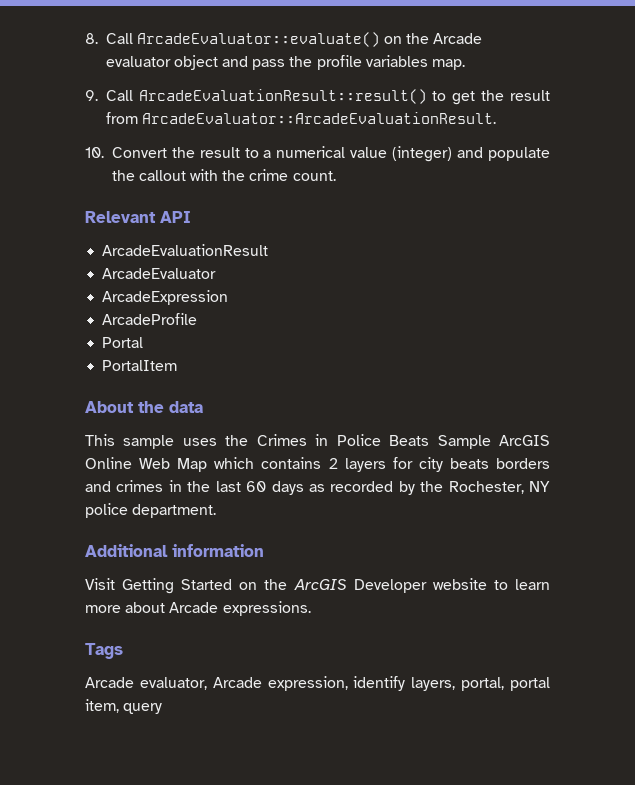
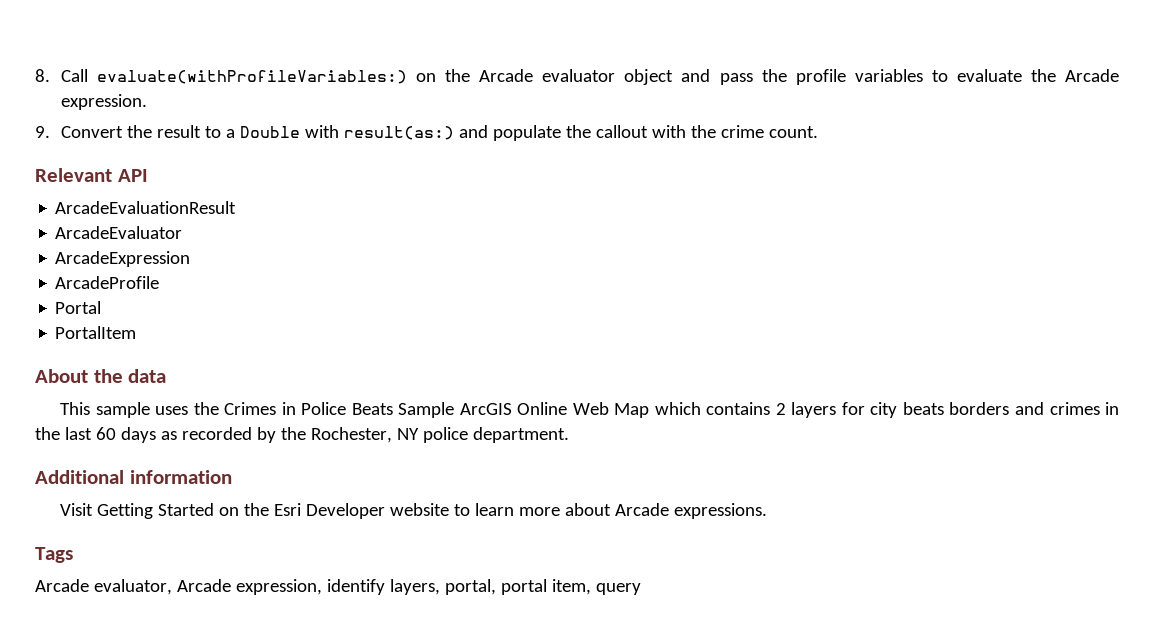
- 8. Call ArcadeEvaluator::evaluate() on the Arcade evaluator object and pass the profile variables map.
- 9. Call ArcadeEvaluationResult::result() to get the result from ArcadeEvaluator::ArcadeEvaluationResult.
- 10. Convert the result to a numerical value (integer) and populate the callout with the crime count.
+ 8. Call evaluate(withProfileVariables:) on the Arcade evaluator object and pass the profile variables to evaluate the Arcade expression.
+ 9. Convert the result to a Double with result(as:) and populate the callout with the crime count.
- Visit Getting Started on the ArcGIS Developer website to learn more about Arcade expressions.
+ Visit Getting Started on the Esri Developer website to learn more about Arcade expressions.

